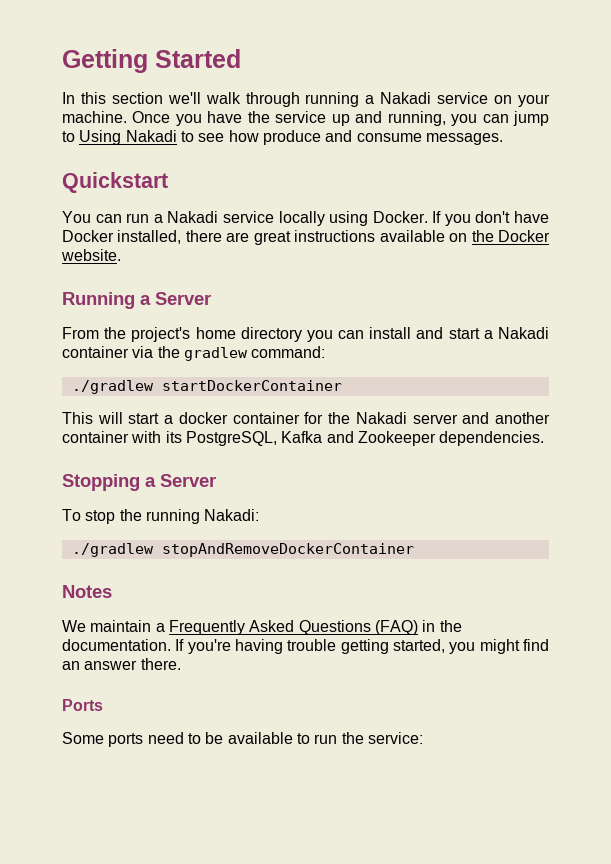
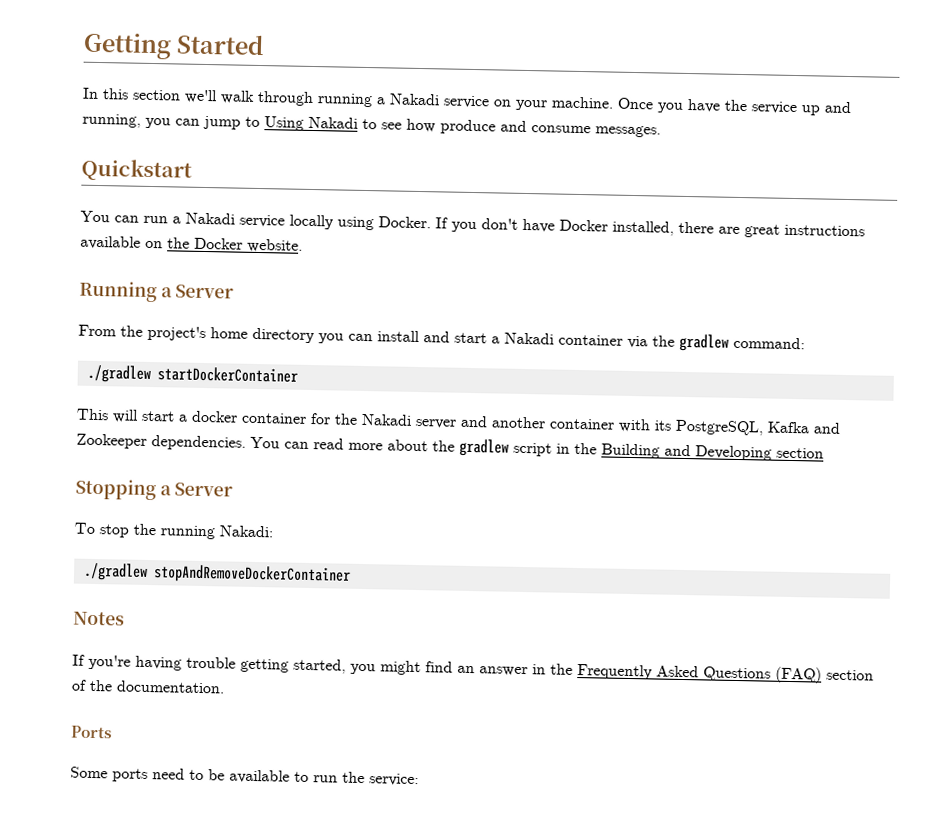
+ You can read more about the gradlew script in the Building and Developing section
- We maintain a Frequently Asked Questions (FAQ) in the documentation. If you're having trouble getting started, you might find an answer there.
+ If you're having trouble getting started, you might find an answer in the Frequently Asked Questions (FAQ) section of the documentation.

